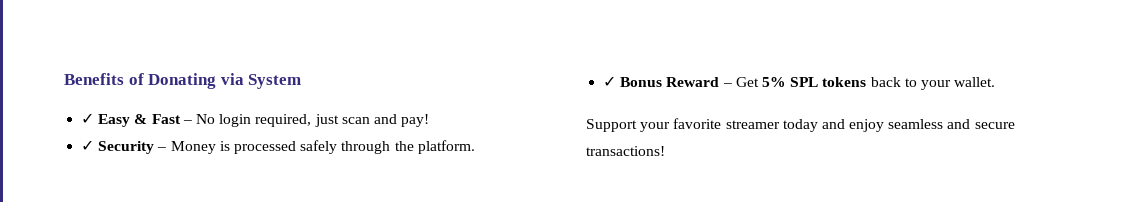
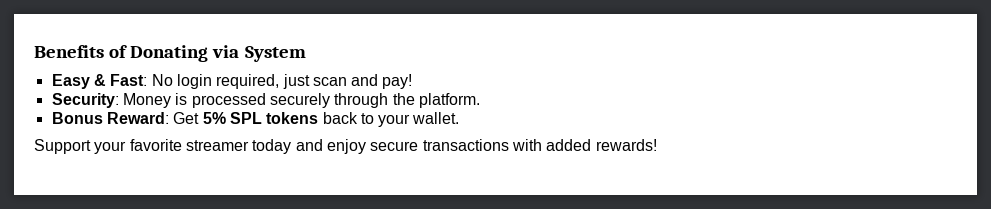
- ✓ Easy & Fast – No login required, just scan and pay!
+ Easy & Fast: No login required, just scan and pay!
- ✓ Security – Money is processed safely through the platform.
+ Security: Money is processed securely through the platform.
- ✓ Bonus Reward – Get 5% SPL tokens back to your wallet.
+ Bonus Reward: Get 5% SPL tokens back to your wallet.
- Support your favorite streamer today and enjoy seamless and secure transactions!
+ Support your favorite streamer today and enjoy secure transactions with added rewards!

